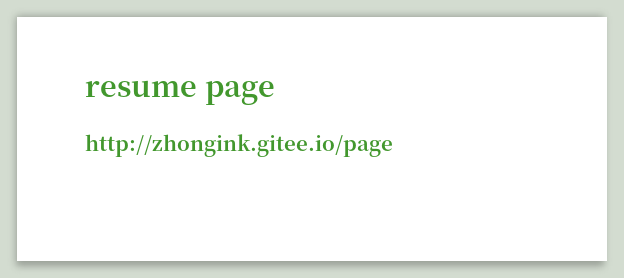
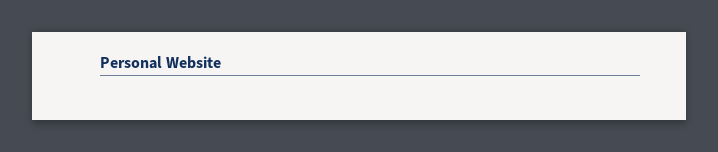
- resume page
- http://zhongink.gitee.io/page
+ Personal Website

